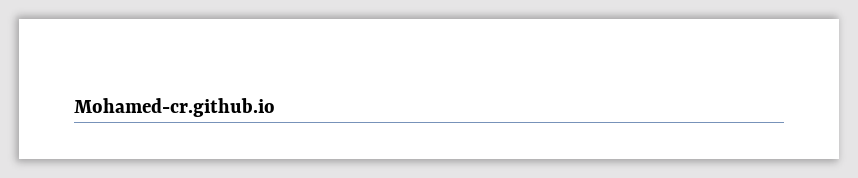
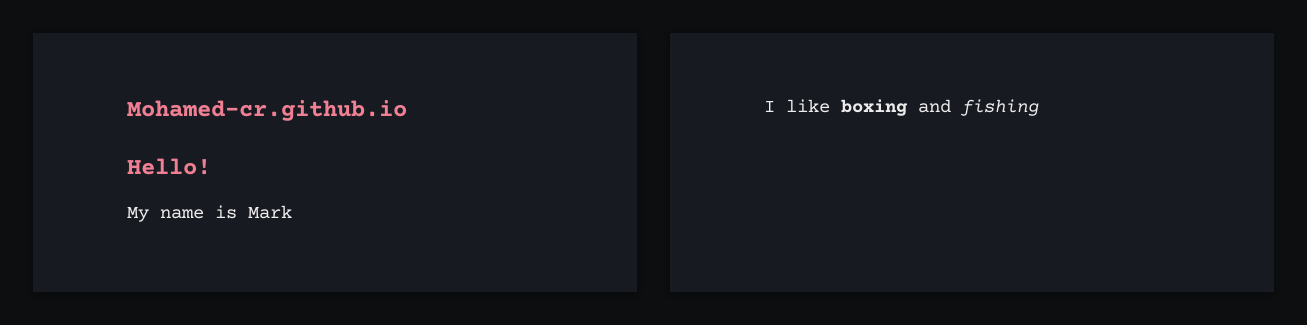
+ Hello!
+ My name is Mark
+ I like boxing and fishing

